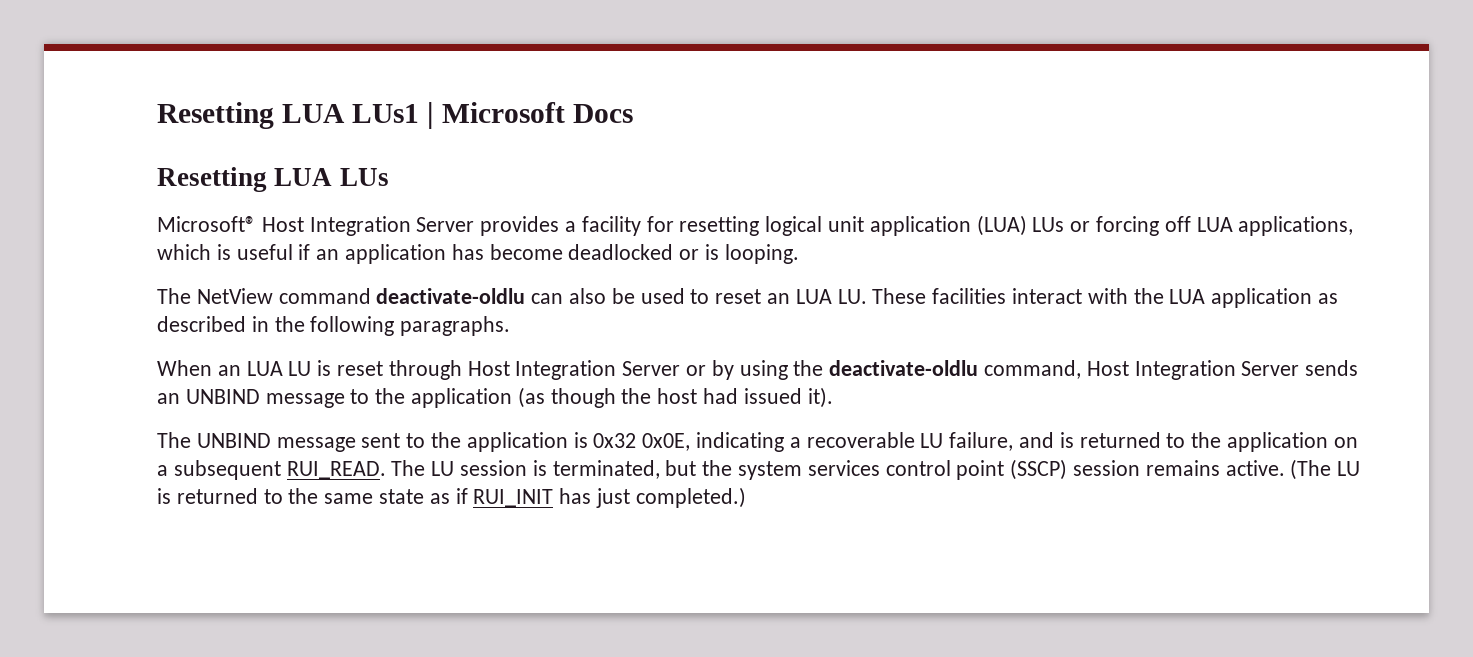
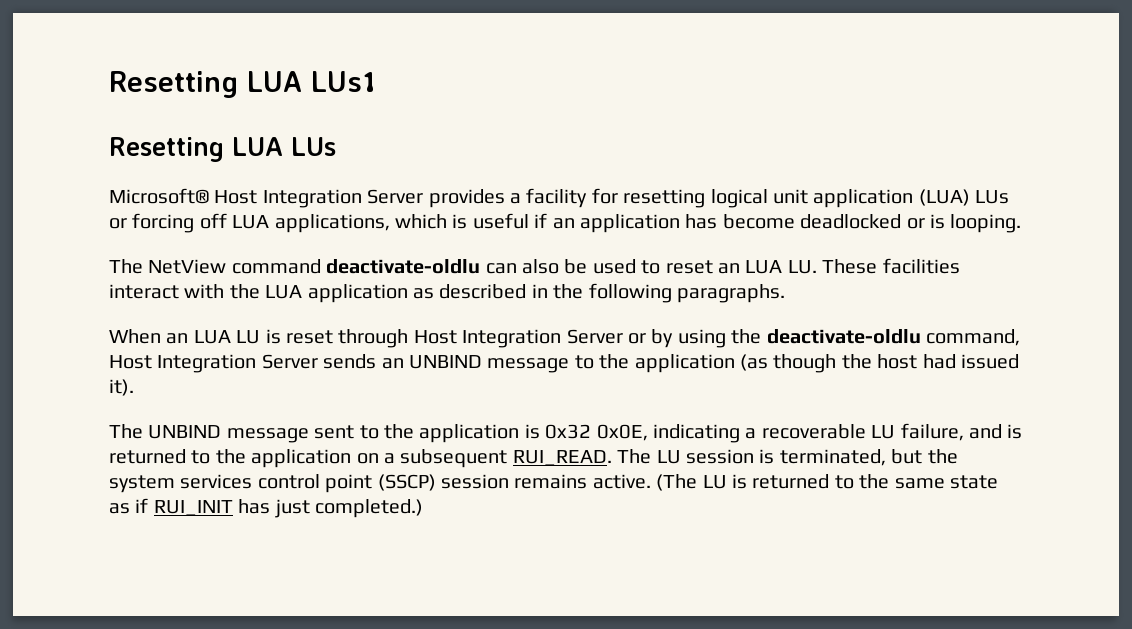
- Resetting LUA LUs1 | Microsoft Docs
+ Resetting LUA LUs1

